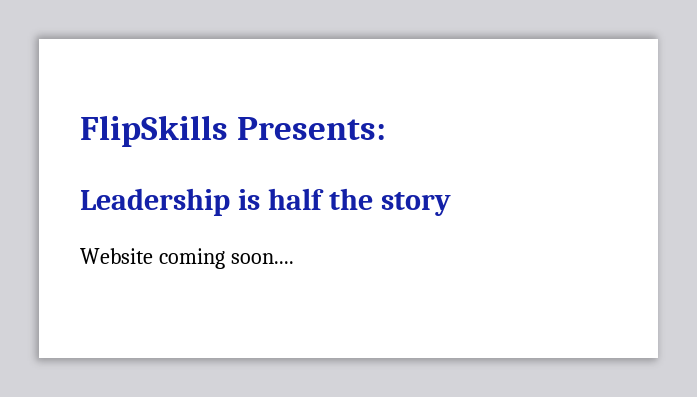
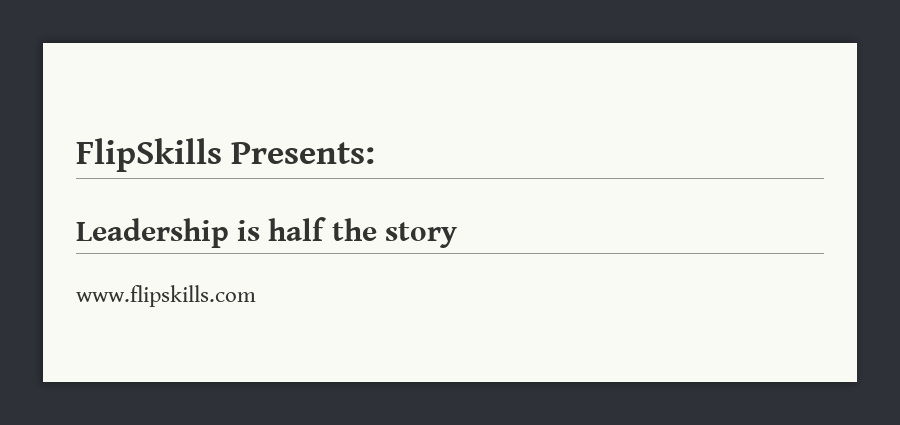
- Website coming soon....
+ www.flipskills.com

